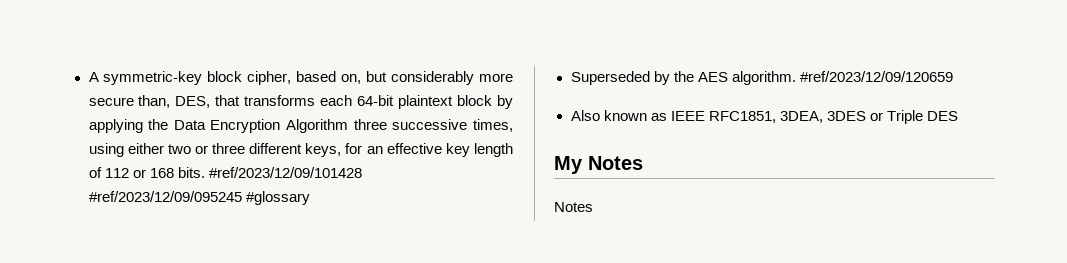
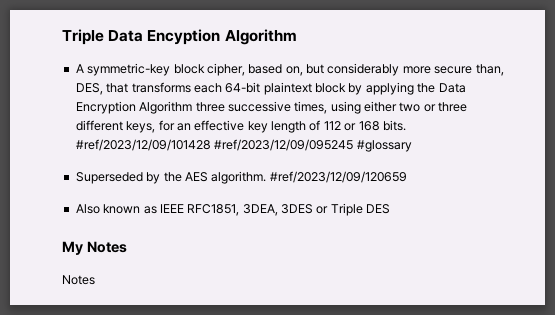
+ Triple Data Encyption Algorithm

